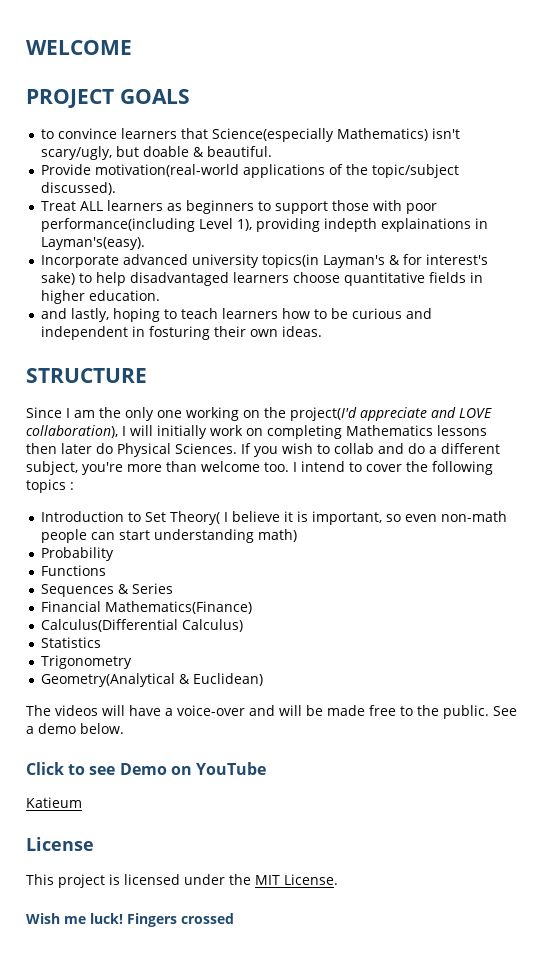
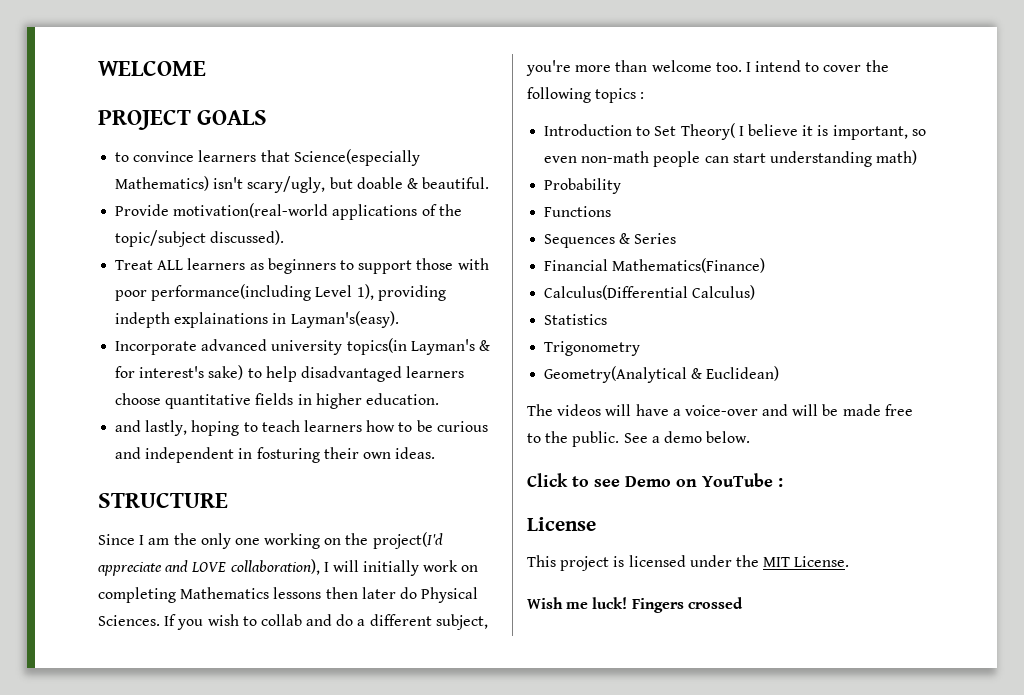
- Click to see Demo on YouTube
- Katieum
+ Click to see Demo on YouTube :

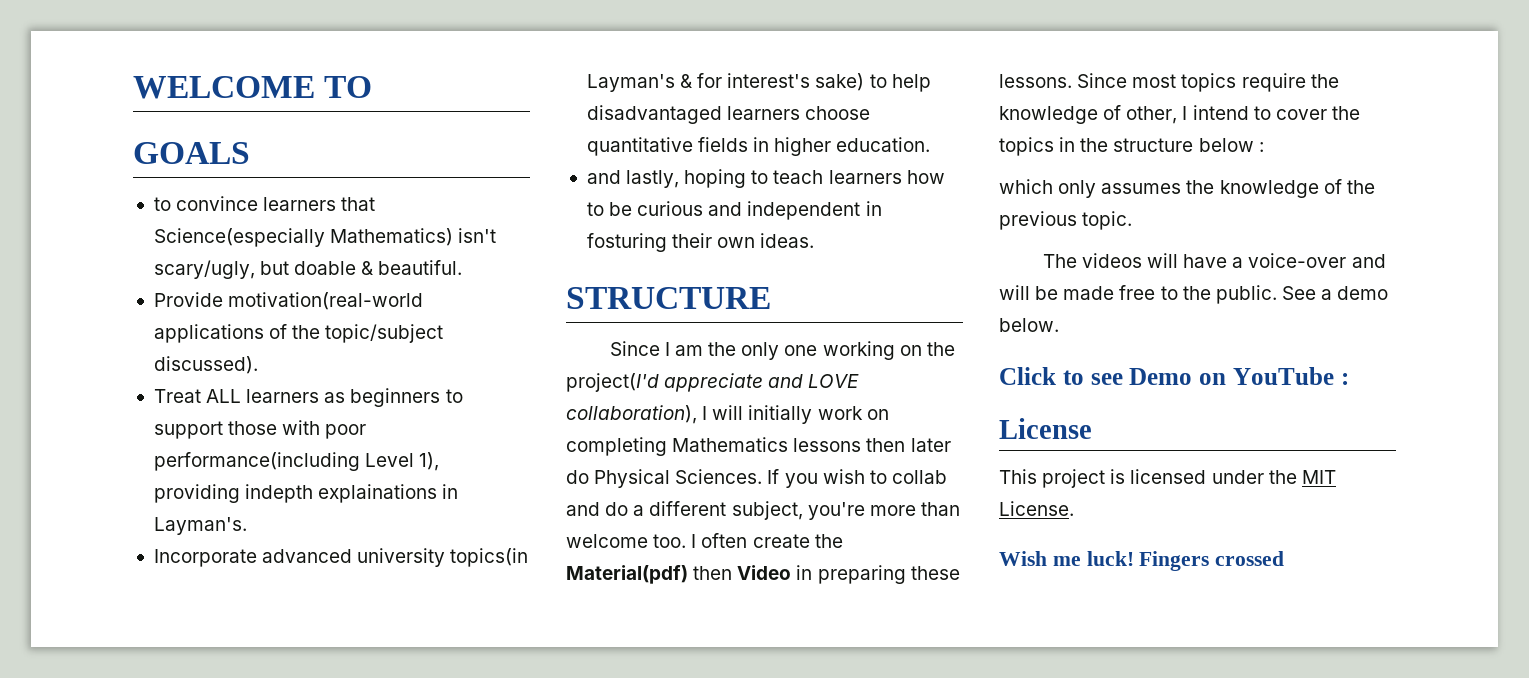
- WELCOME
- PROJECT GOALS
+ WELCOME TO
+ GOALS
- Treat ALL learners as beginners to support those with poor performance(including Level 1), providing indepth explainations in Layman's(easy).
+ Treat ALL learners as beginners to support those with poor performance(including Level 1), providing indepth explainations in Layman's.
- I intend to cover the following topics :
- Introduction to Set Theory( I believe it is important, so even non-math people can start understanding math)
- Probability
- Functions
- Sequences & Series
- Financial Mathematics(Finance)
- Calculus(Differential Calculus)
- Statistics
- Trigonometry
- Geometry(Analytical & Euclidean)
+ I often create the Material(pdf) then Video in preparing these lessons. Since most topics require the knowledge of other, I intend to cover the topics in the structure below :
+ which only assumes the knowledge of the previous topic.

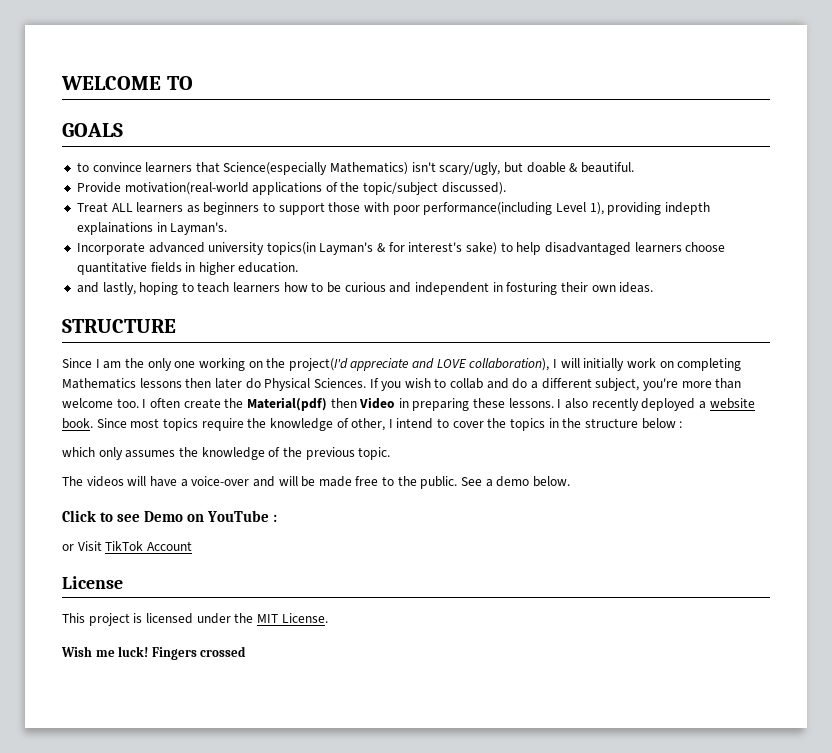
+ I also recently deployed a website book.
+ or Visit TikTok Account

